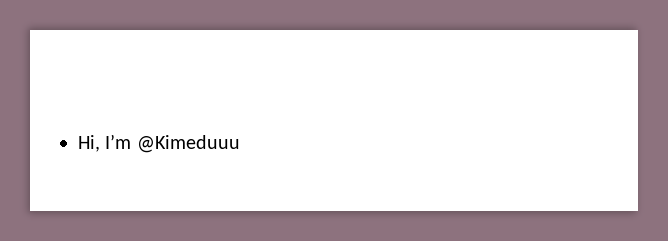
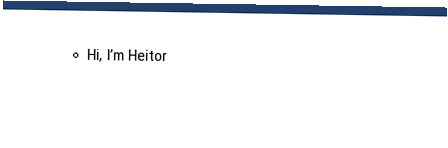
- Hi, I’m @Kimeduuu
+ Hi, I’m Heitor

